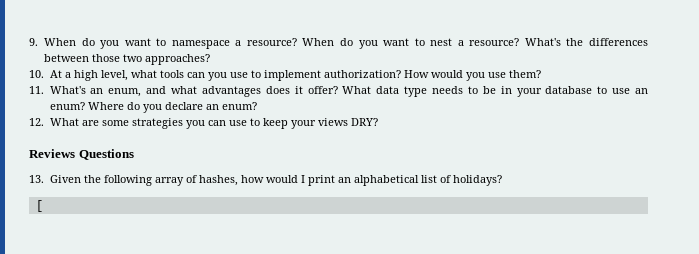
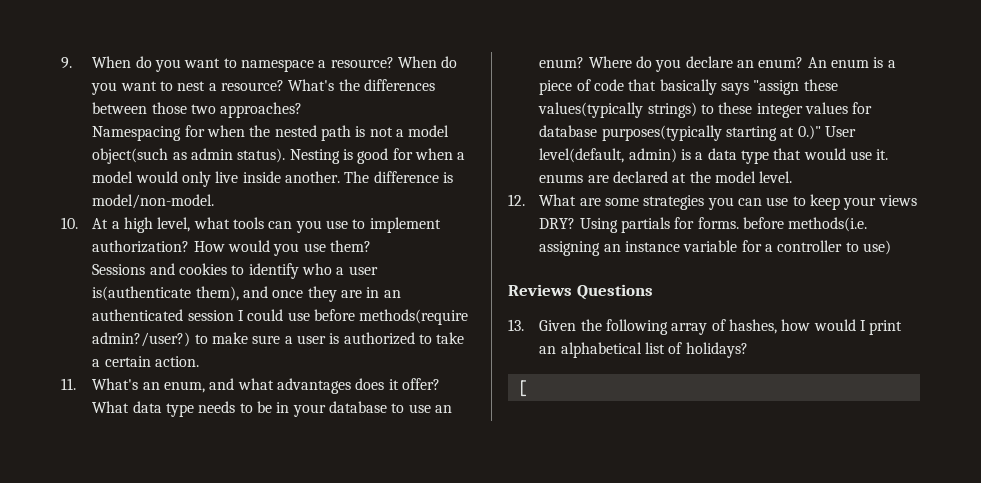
+ Namespacing for when the nested path is not a model object(such as admin status). Nesting is good for when a model would only live inside another. The difference is model/non-model.
+ Sessions and cookies to identify who a user is(authenticate them), and once they are in an authenticated session I could use before methods(require admin?/user?) to make sure a user is authorized to take a certain action.
+ An enum is a piece of code that basically says "assign these values(typically strings) to these integer values for database purposes(typically starting at 0.)" User level(default, admin) is a data type that would use it. enums are declared at the model level.
+ Using partials for forms. before methods(i.e. assigning an instance variable for a controller to use)

